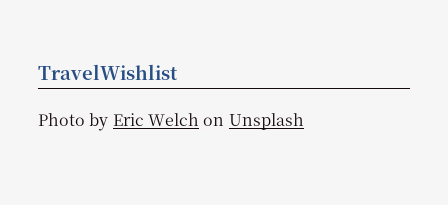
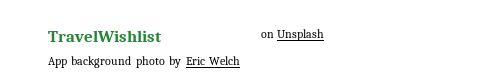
- Photo by Eric Welch on Unsplash
+ App background photo by Eric Welch on Unsplash

